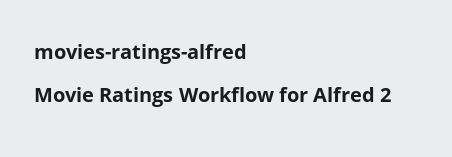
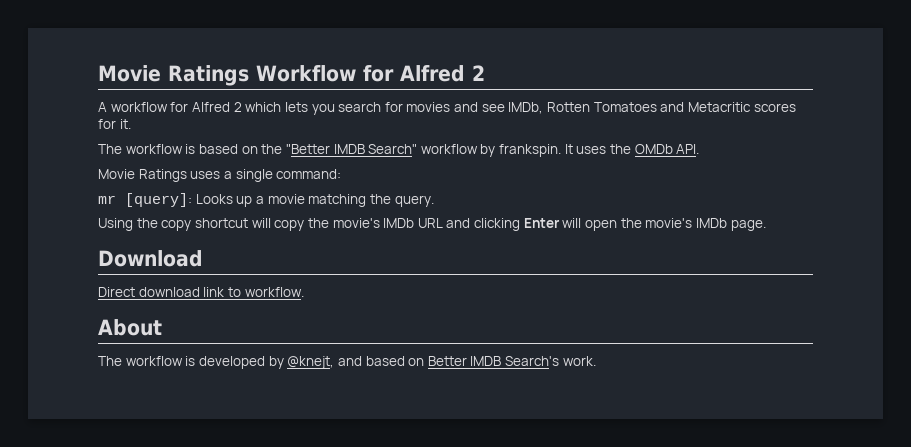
- movies-ratings-alfred
+ A workflow for Alfred 2 which lets you search for movies and see IMDb, Rotten Tomatoes and Metacritic scores for it.
+ The workflow is based on the "Better IMDB Search" workflow by frankspin. It uses the OMDb API.
+ Movie Ratings uses a single command:
+ mr [query]: Looks up a movie matching the query.
+ Using the copy shortcut will copy the movie's IMDb URL and clicking Enter will open the movie's IMDb page.
+ Download
+ Direct download link to workflow.
+ About
+ The workflow is developed by @knejt, and based on Better IMDB Search's work.

